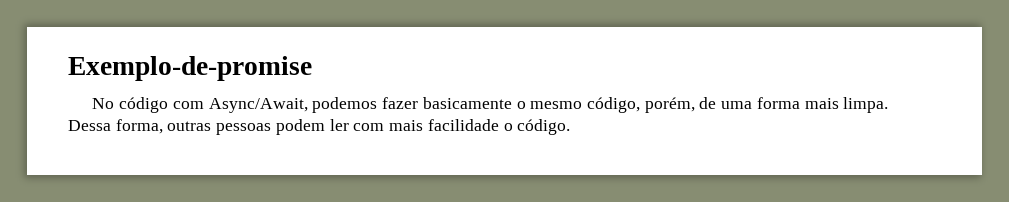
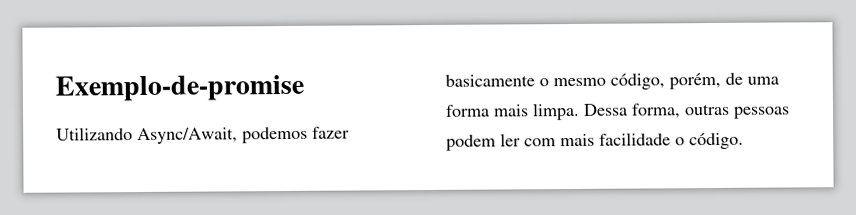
- No código com Async/Await, podemos fazer basicamente o mesmo código, porém, de uma forma mais limpa.
+ Utilizando Async/Await, podemos fazer basicamente o mesmo código, porém, de uma forma mais limpa.

